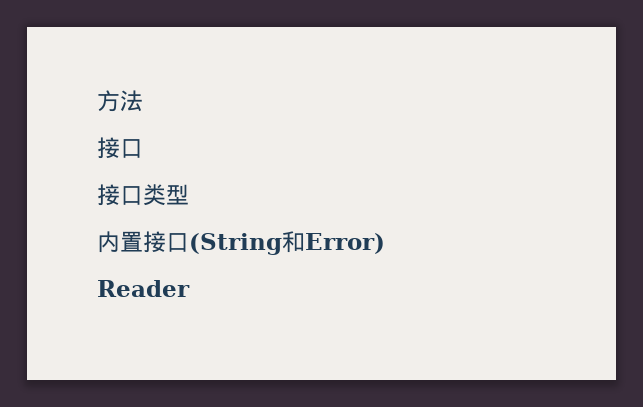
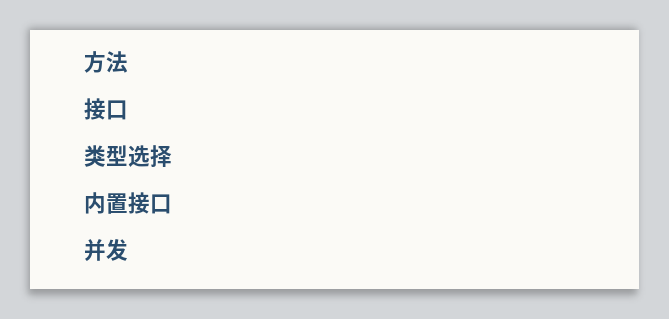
- 接口类型
+ 类型选择
- 内置接口(String和Error)
- Reader
+ 内置接口
+ 并发

